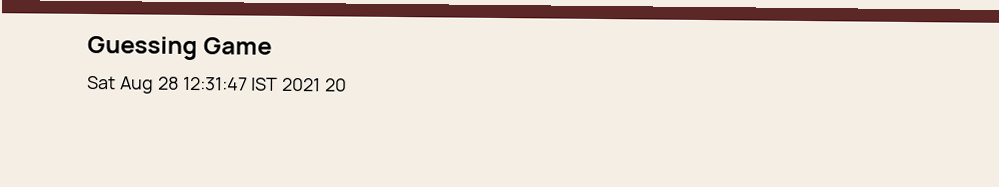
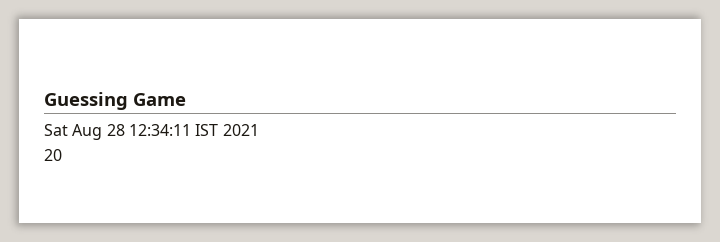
- Sat Aug 28 12:31:47 IST 2021 20
+ Sat Aug 28 12:34:11 IST 2021
+ 20

